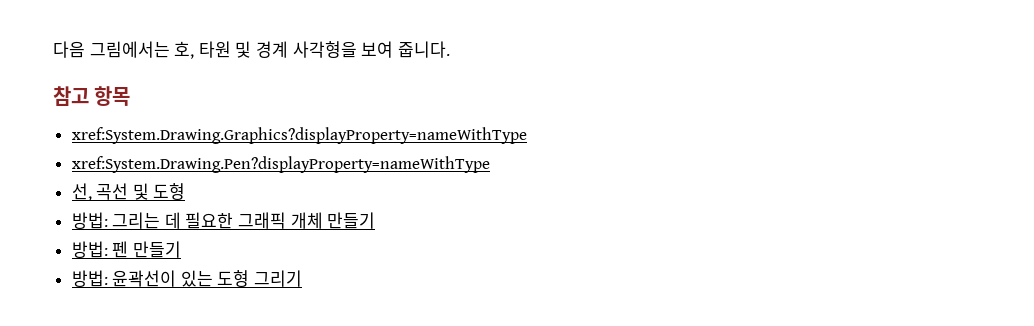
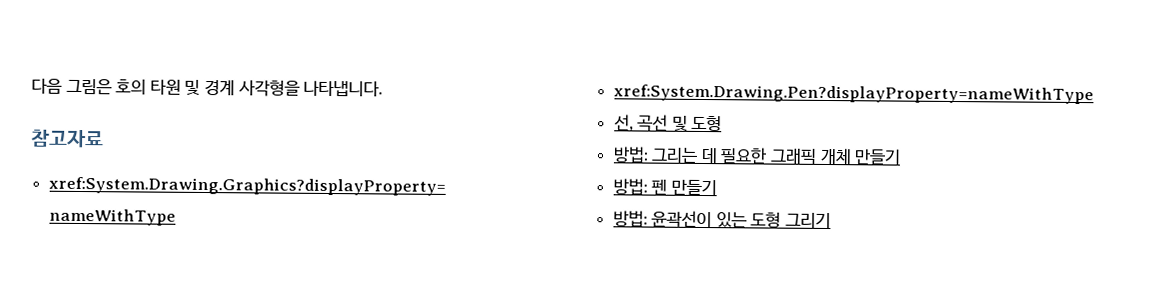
- 다음 그림에서는 호, 타원 및 경계 사각형을 보여 줍니다.
- 참고 항목
+ 다음 그림은 호의 타원 및 경계 사각형을 나타냅니다.
+ 참고자료

